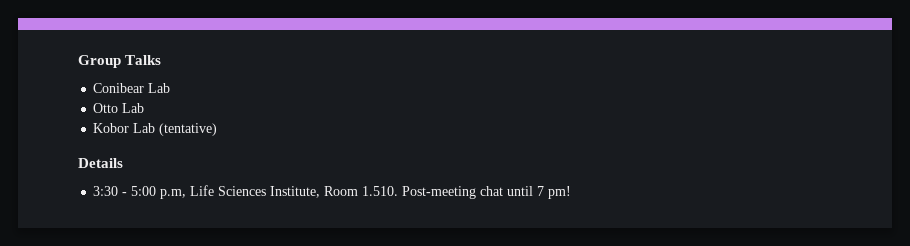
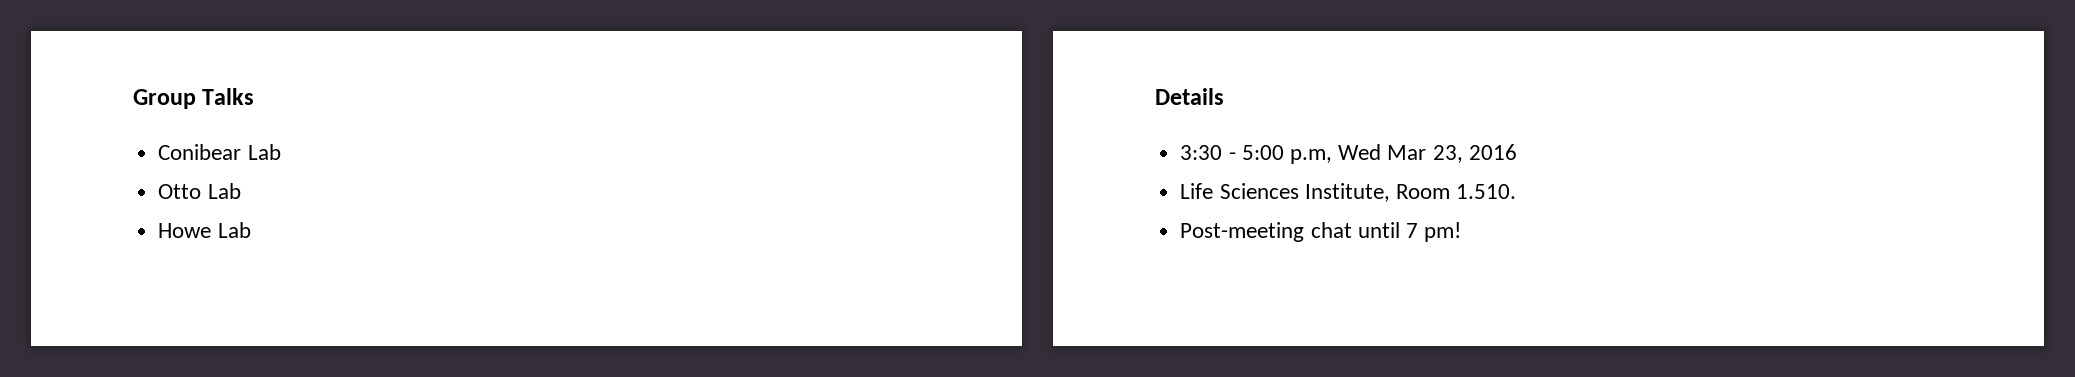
- Kobor Lab (tentative)
+ Howe Lab
- 3:30 - 5:00 p.m, Life Sciences Institute, Room 1.510. Post-meeting chat until 7 pm!
+ 3:30 - 5:00 p.m, Wed Mar 23, 2016
+ Life Sciences Institute, Room 1.510.
+ Post-meeting chat until 7 pm!

